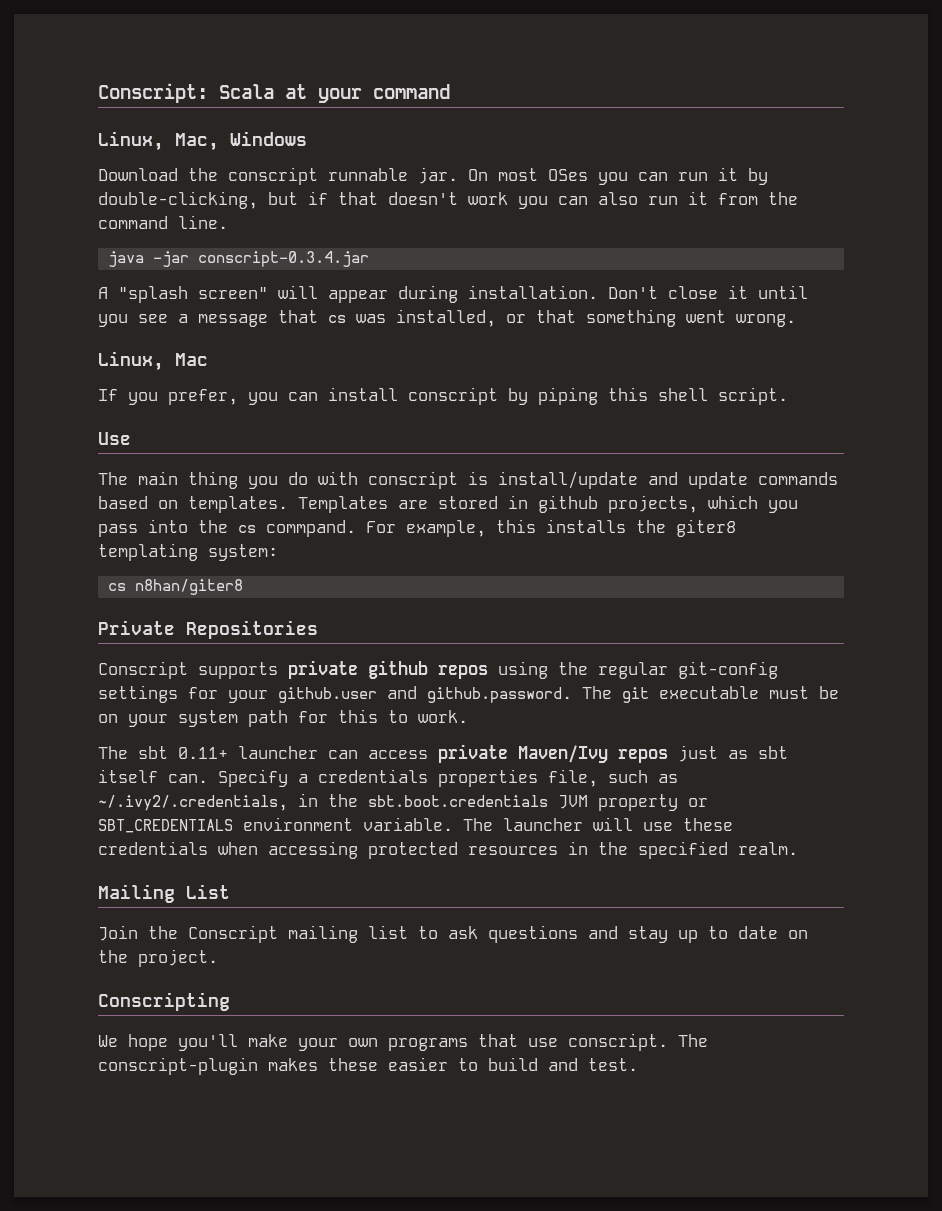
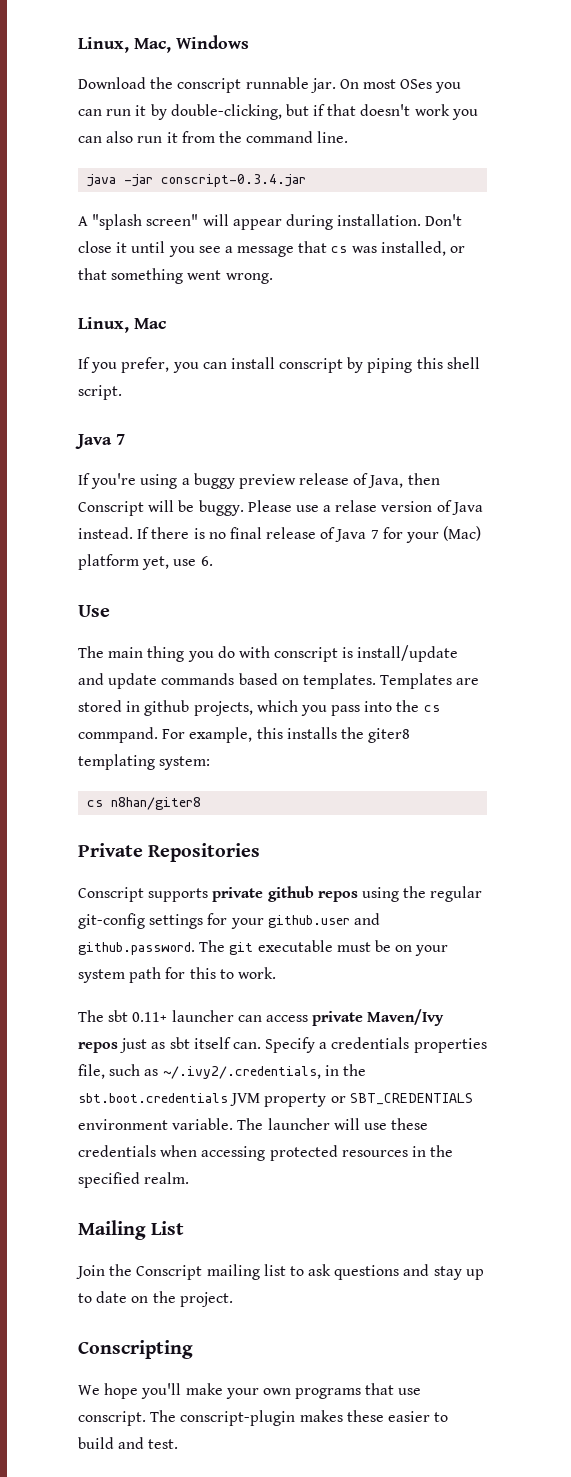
- Conscript: Scala at your command
  If you prefer, you can install conscript by piping this shell script.
+ Java 7
+ If you're using a buggy preview release of Java, then Conscript will be buggy. Please use a relase version of Java instead. If there is no final release of Java 7 for your (Mac) platform yet, use 6.

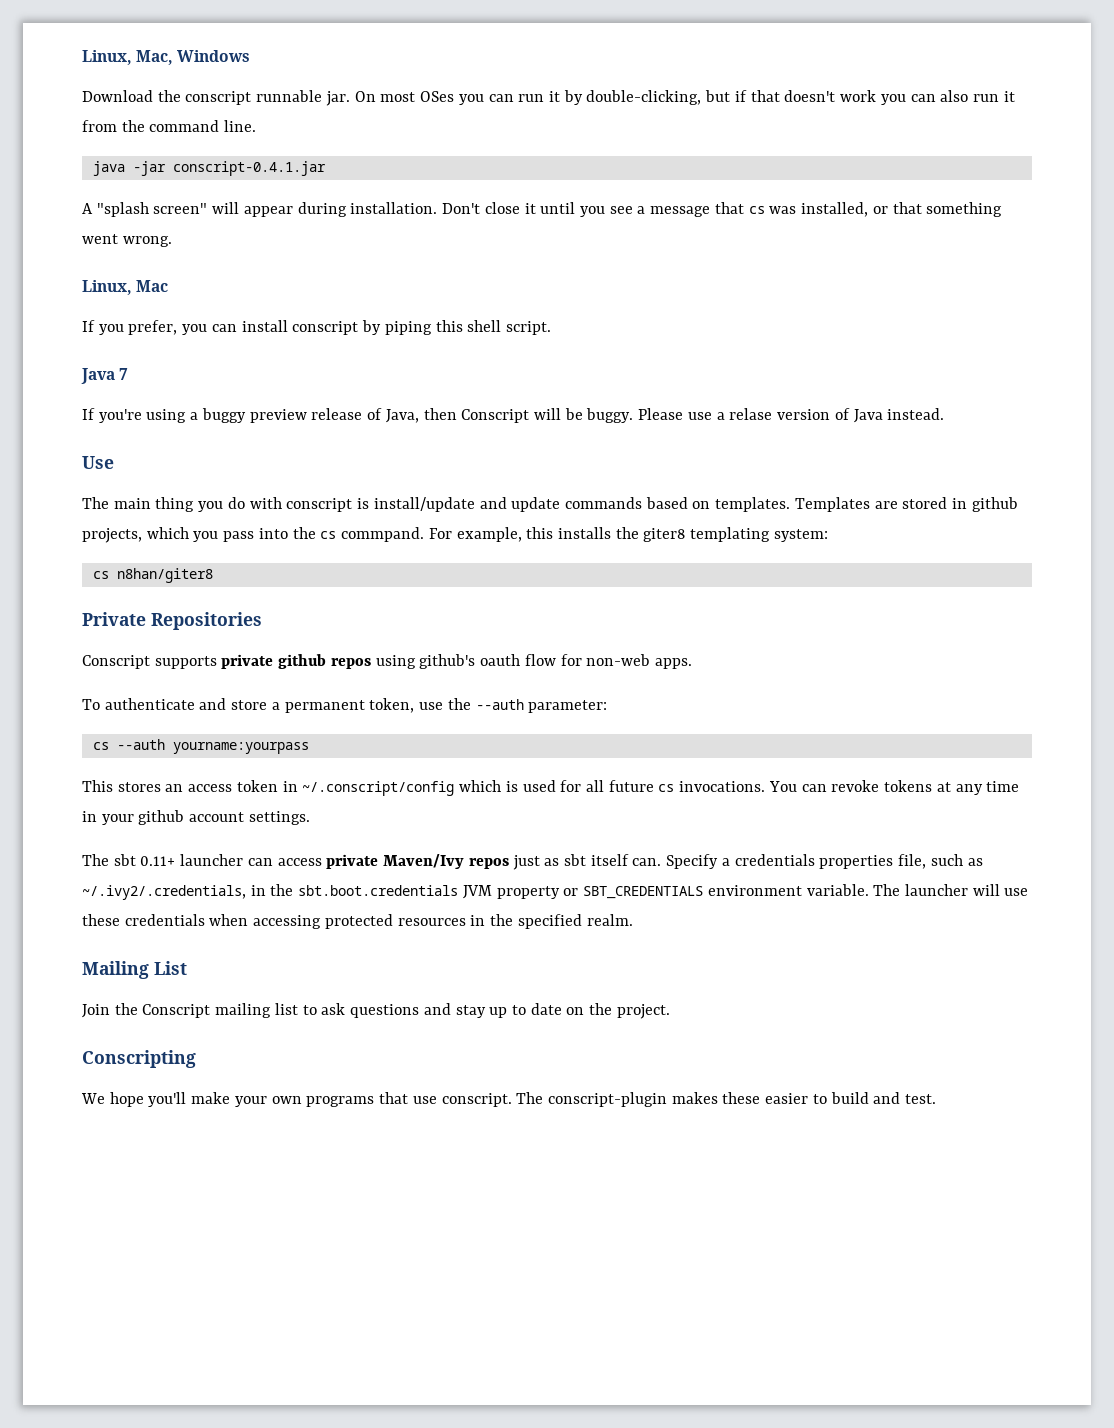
- java -jar conscript-0.3.4.jar
+ java -jar conscript-0.4.1.jar
- If there is no final release of Java 7 for your (Mac) platform yet, use 6.
- Conscript supports private github repos using the regular git-config settings for your github.user and github.password. The git executable must be on your system path for this to work.
+ Conscript supports private github repos using github's oauth flow for non-web apps.
+ To authenticate and store a permanent token, use the --auth parameter:
+ cs --auth yourname:yourpass
+ This stores an access token in ~/.conscript/config which is used for all future cs invocations. You can revoke tokens at any time in your github account settings.

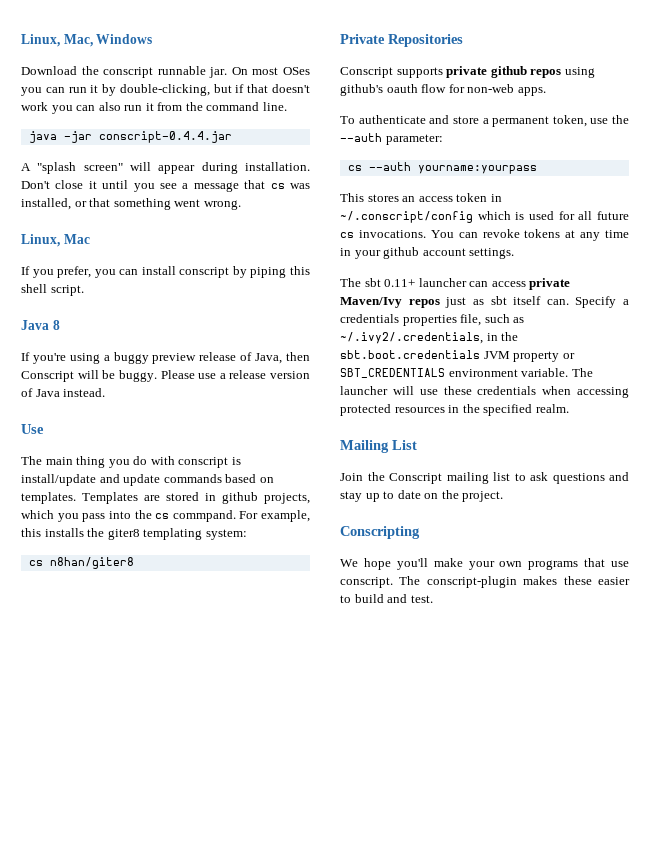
- java -jar conscript-0.4.1.jar
+ java -jar conscript-0.4.4.jar
- Java 7
+ Java 8
- Please use a relase version of Java instead.
+ Please use a release version of Java instead.

